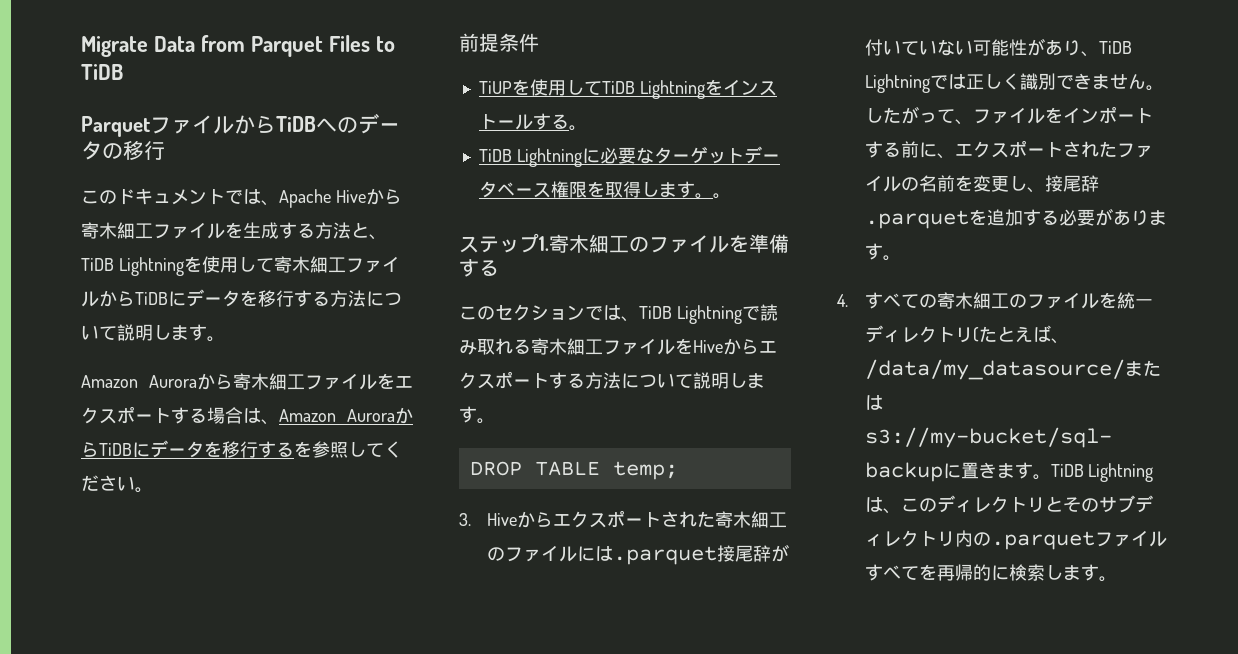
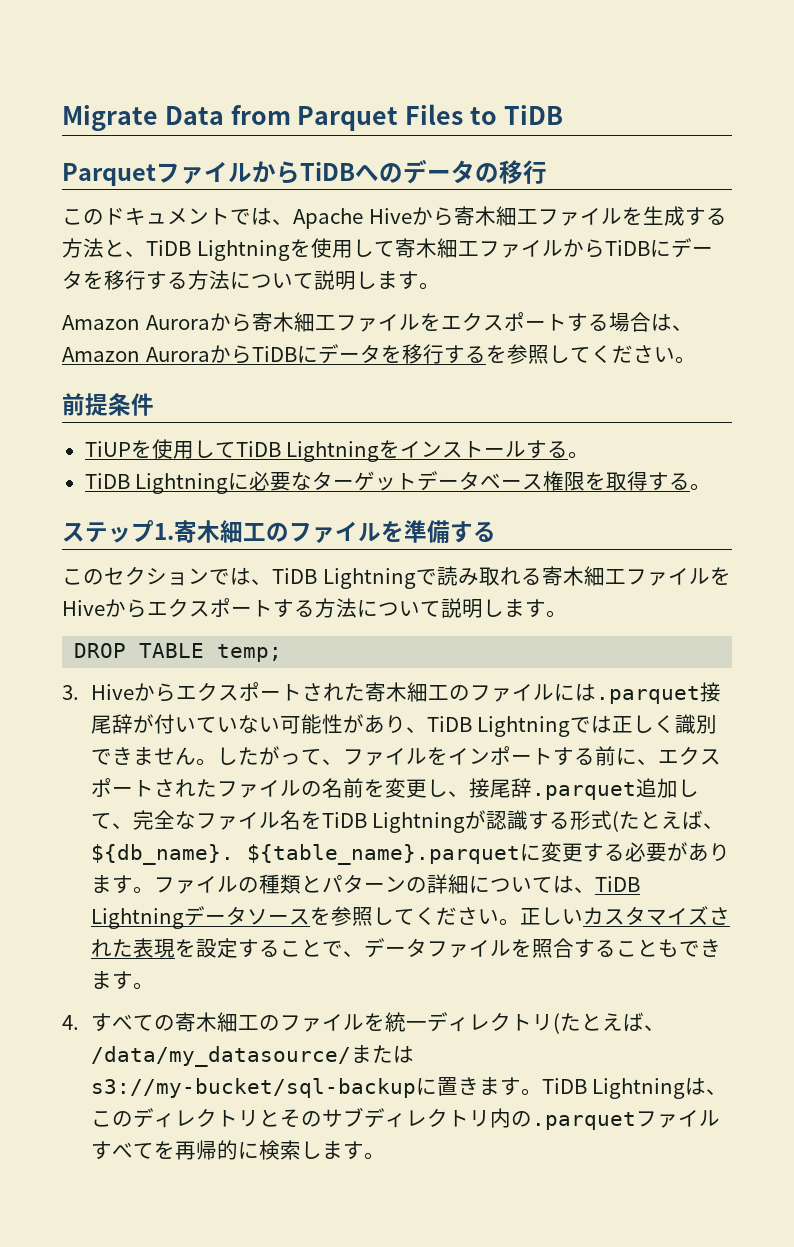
- TiDB Lightningに必要なターゲットデータベース権限を取得します。。
+ TiDB Lightningに必要なターゲットデータベース権限を取得する。
- したがって、ファイルをインポートする前に、エクスポートされたファイルの名前を変更し、接尾辞.parquetを追加する必要があります。
+ したがって、ファイルをインポートする前に、エクスポートされたファイルの名前を変更し、接尾辞.parquet追加して、完全なファイル名をTiDB Lightningが認識する形式(たとえば、${db_name}. ${table_name}.parquetに変更する必要があります。ファイルの種類とパターンの詳細については、TiDB Lightningデータソースを参照してください。正しいカスタマイズされた表現を設定することで、データファイルを照合することもできます。

